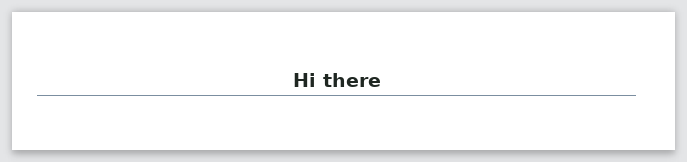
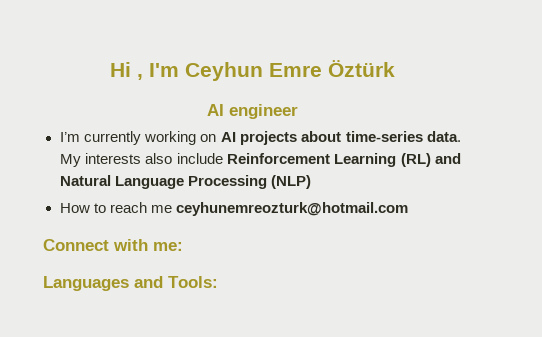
- Hi there
+ Hi , I'm Ceyhun Emre Öztürk
+ AI engineer
+ I’m currently working on AI projects about time-series data. My interests also include Reinforcement Learning (RL) and Natural Language Processing (NLP)
+ How to reach me ceyhunemreozturk@hotmail.com
+ Connect with me:
+ Languages and Tools:

